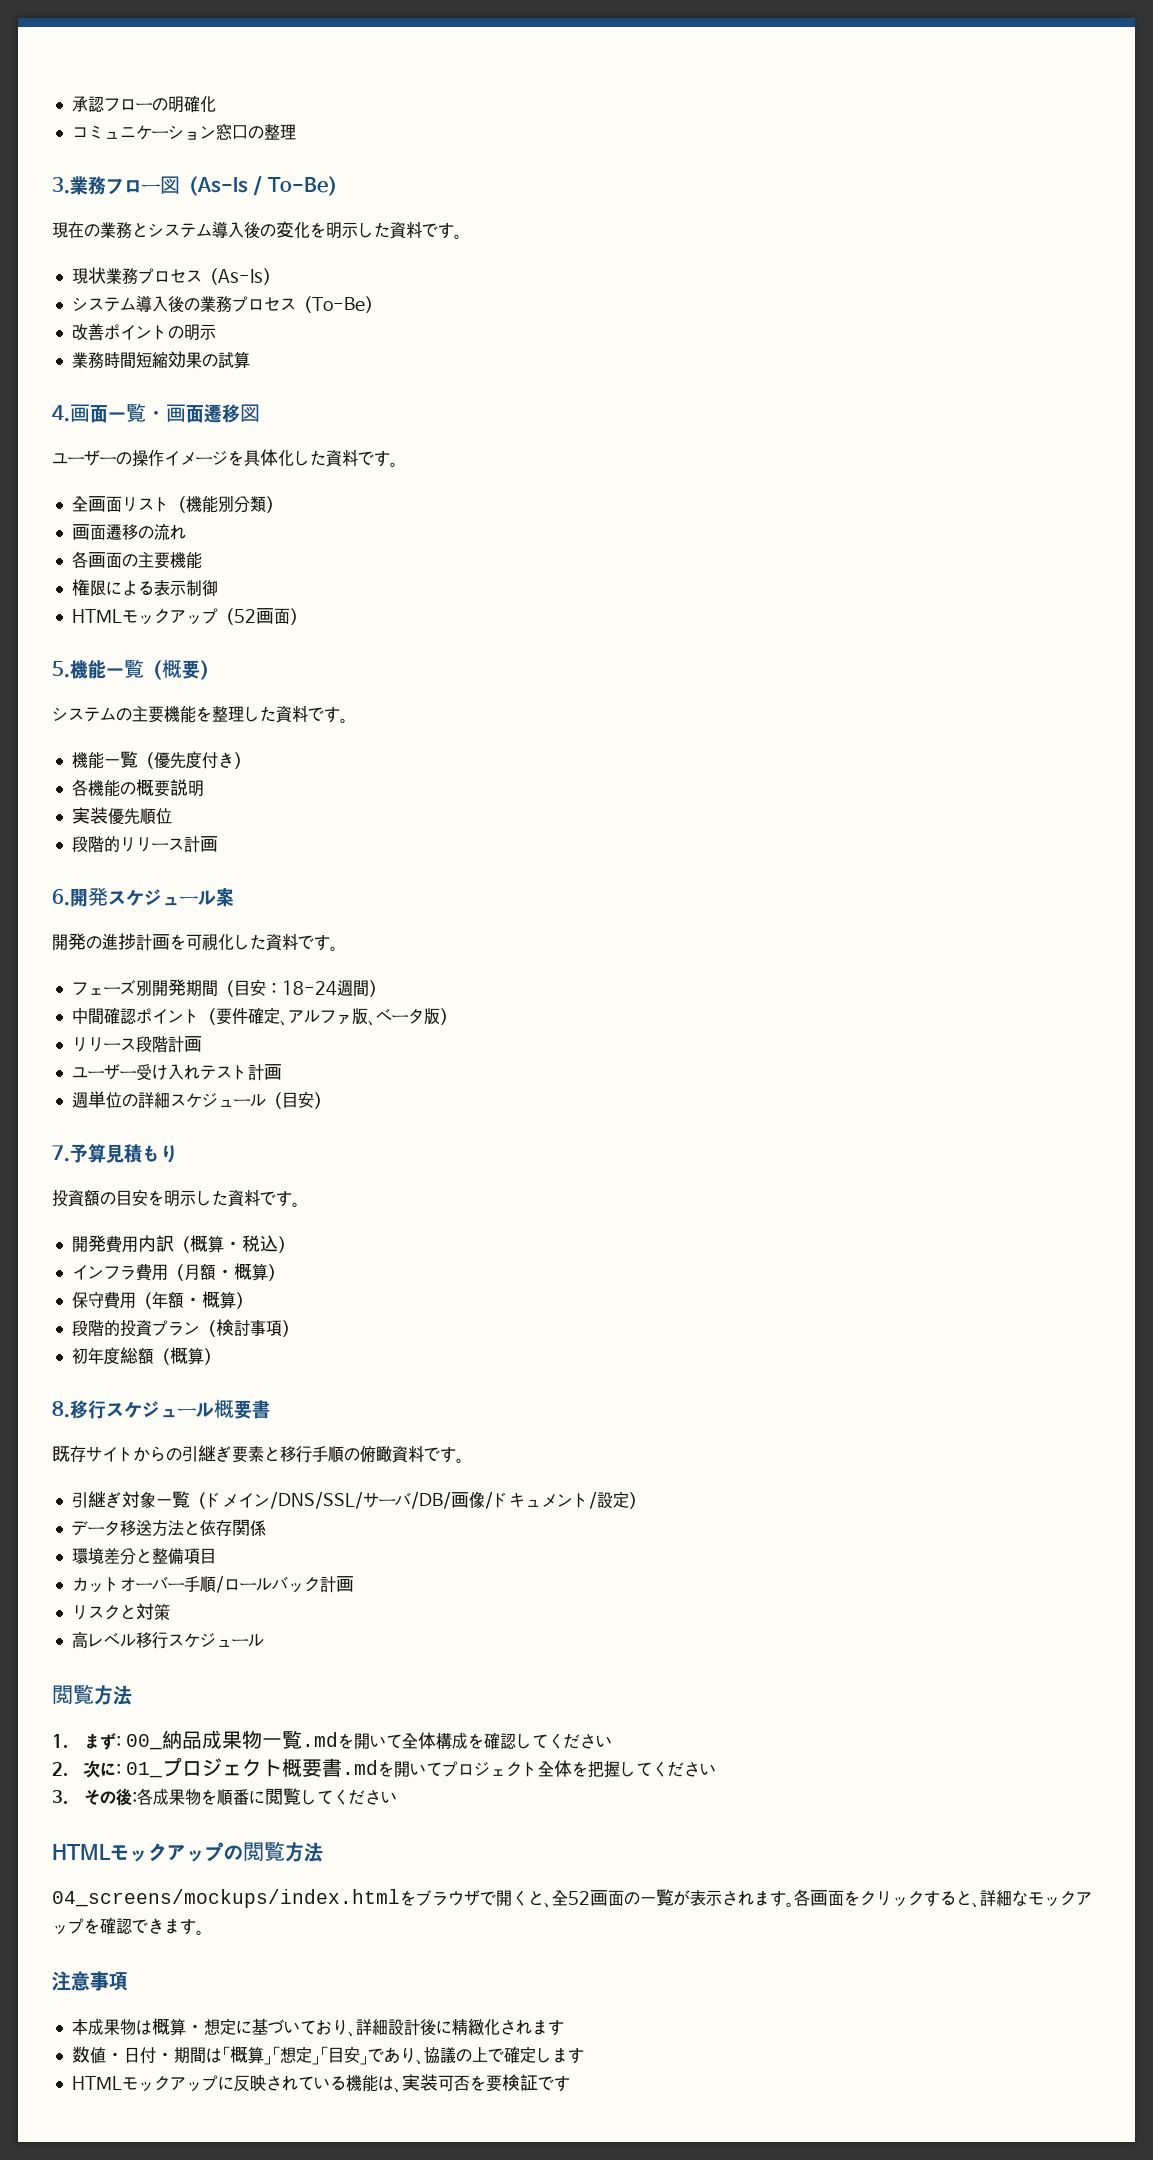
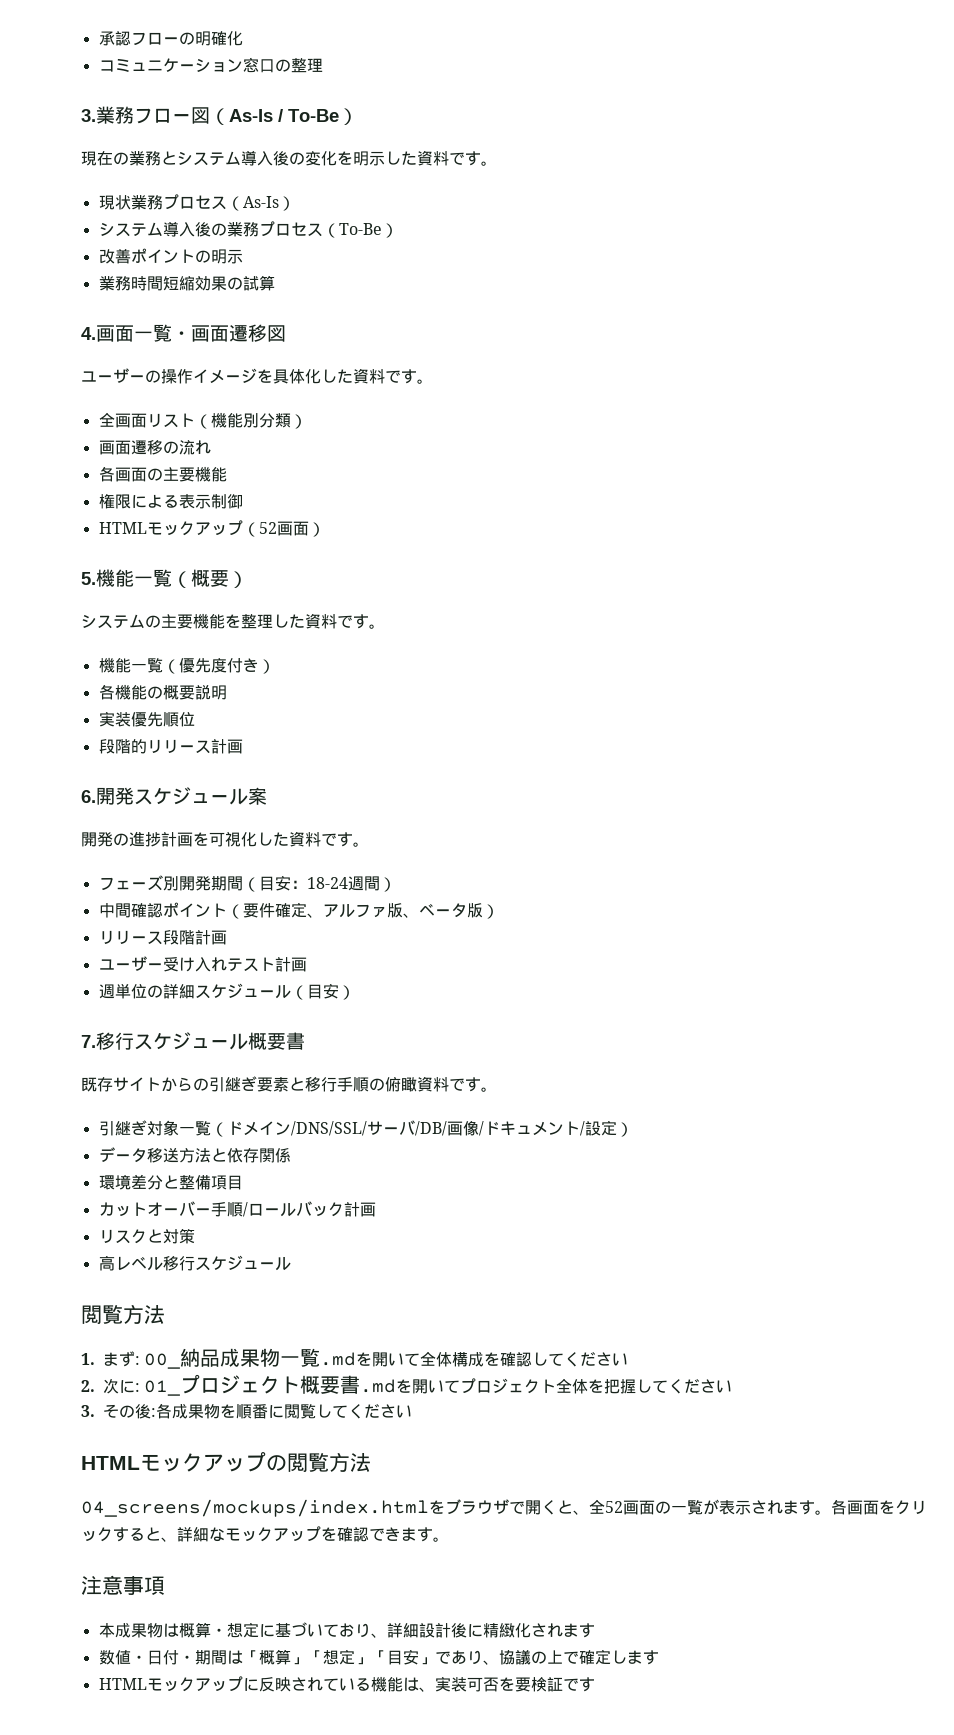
- 7.予算見積もり
- 投資額の目安を明示した資料です。
- 開発費用内訳（概算・税込）
- インフラ費用（月額・概算）
- 保守費用（年額・概算）
- 段階的投資プラン（検討事項）
- 初年度総額（概算）
- 8.移行スケジュール概要書
+ 7.移行スケジュール概要書

